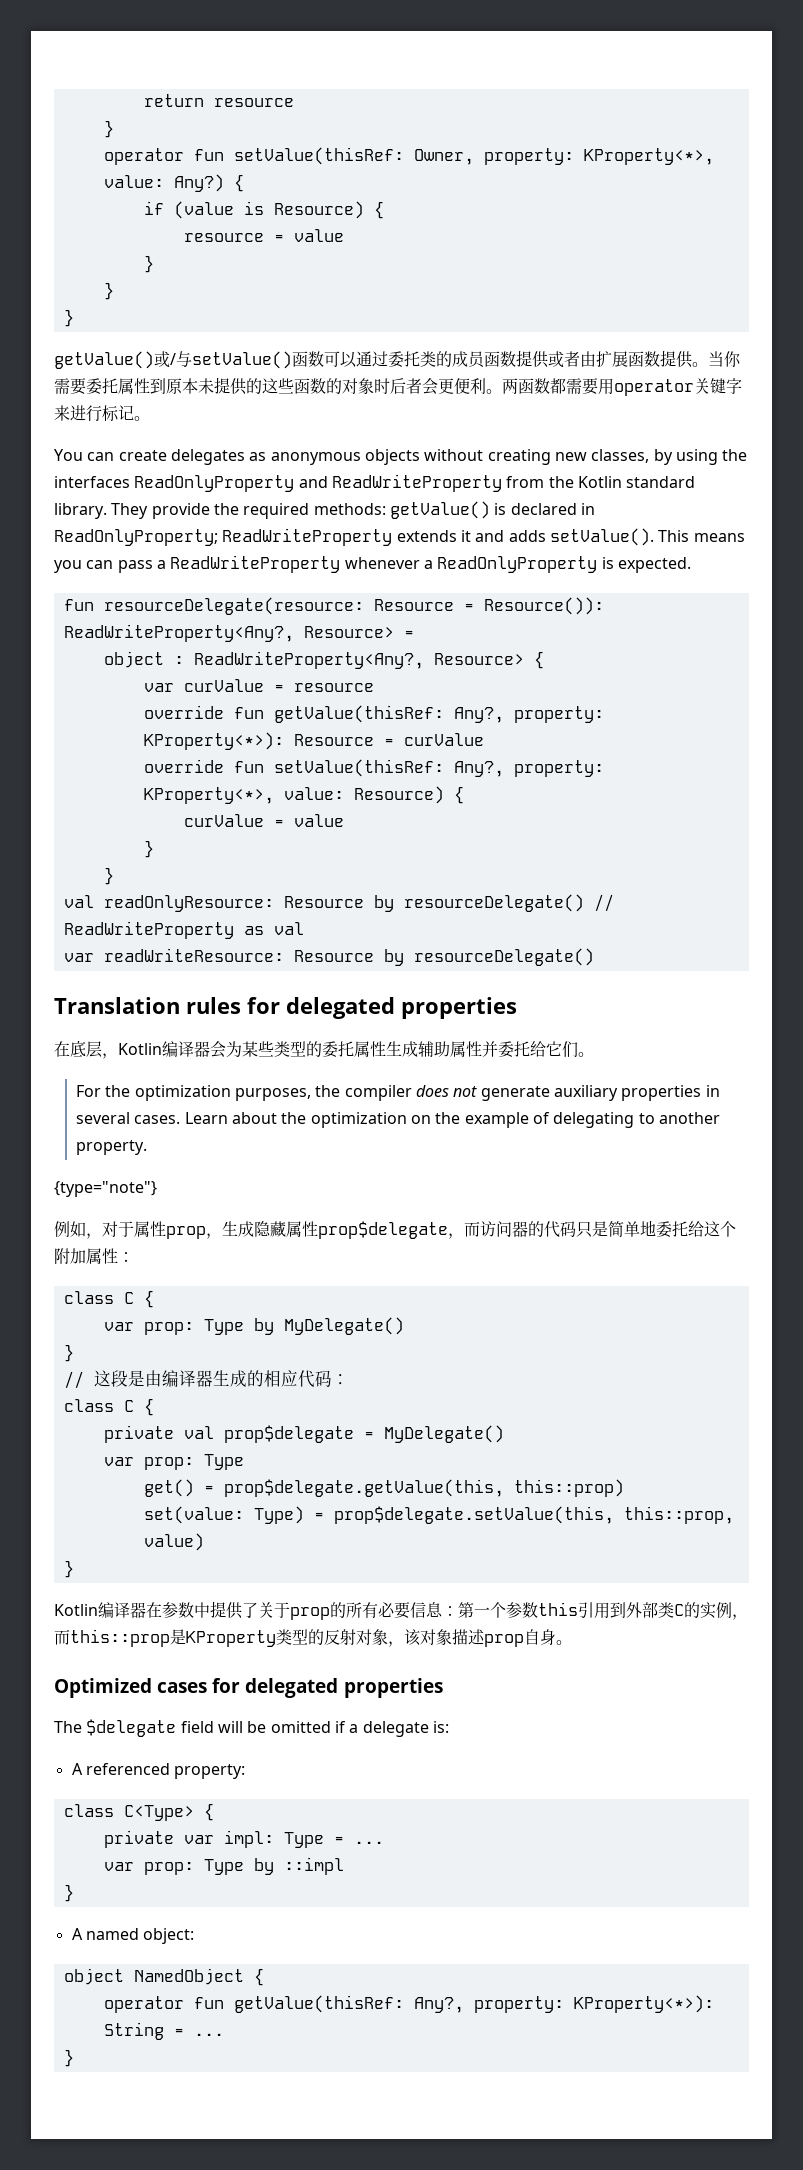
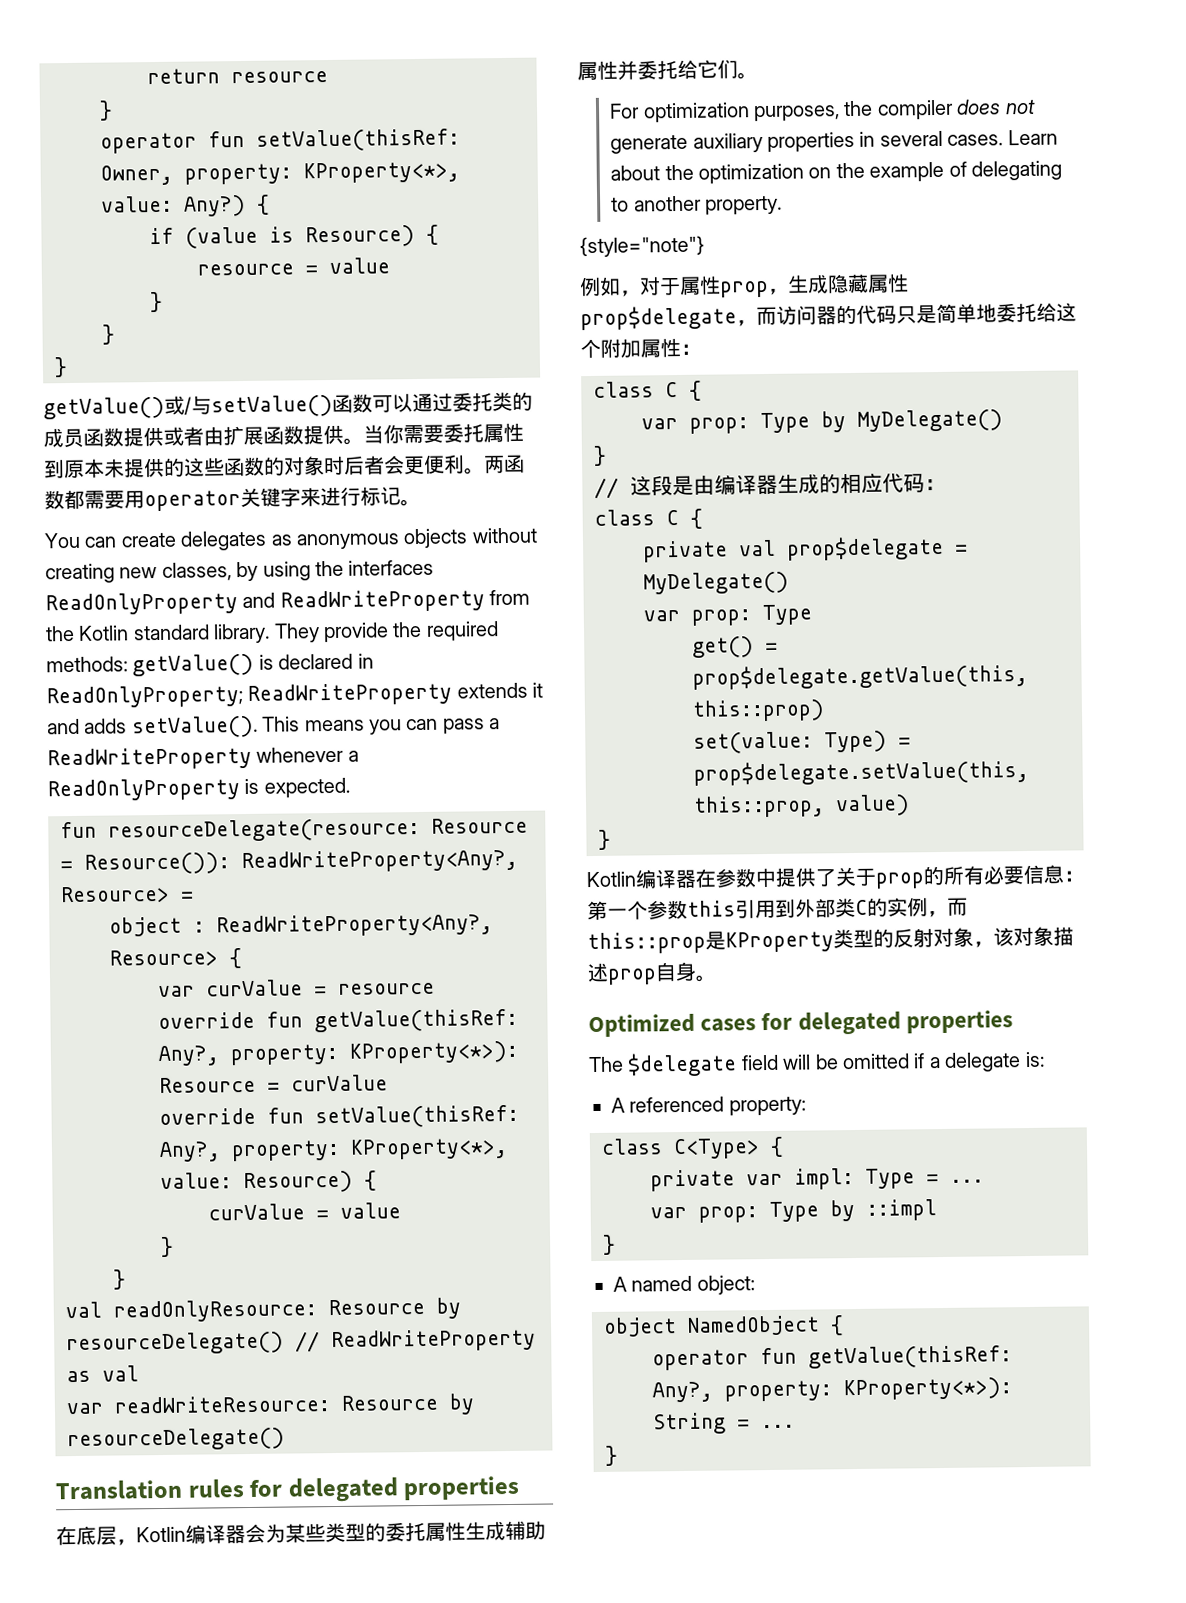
- For the optimization purposes, the compiler does not generate auxiliary properties in several cases.
+ For optimization purposes, the compiler does not generate auxiliary properties in several cases.
- {type="note"}
+ {style="note"}

